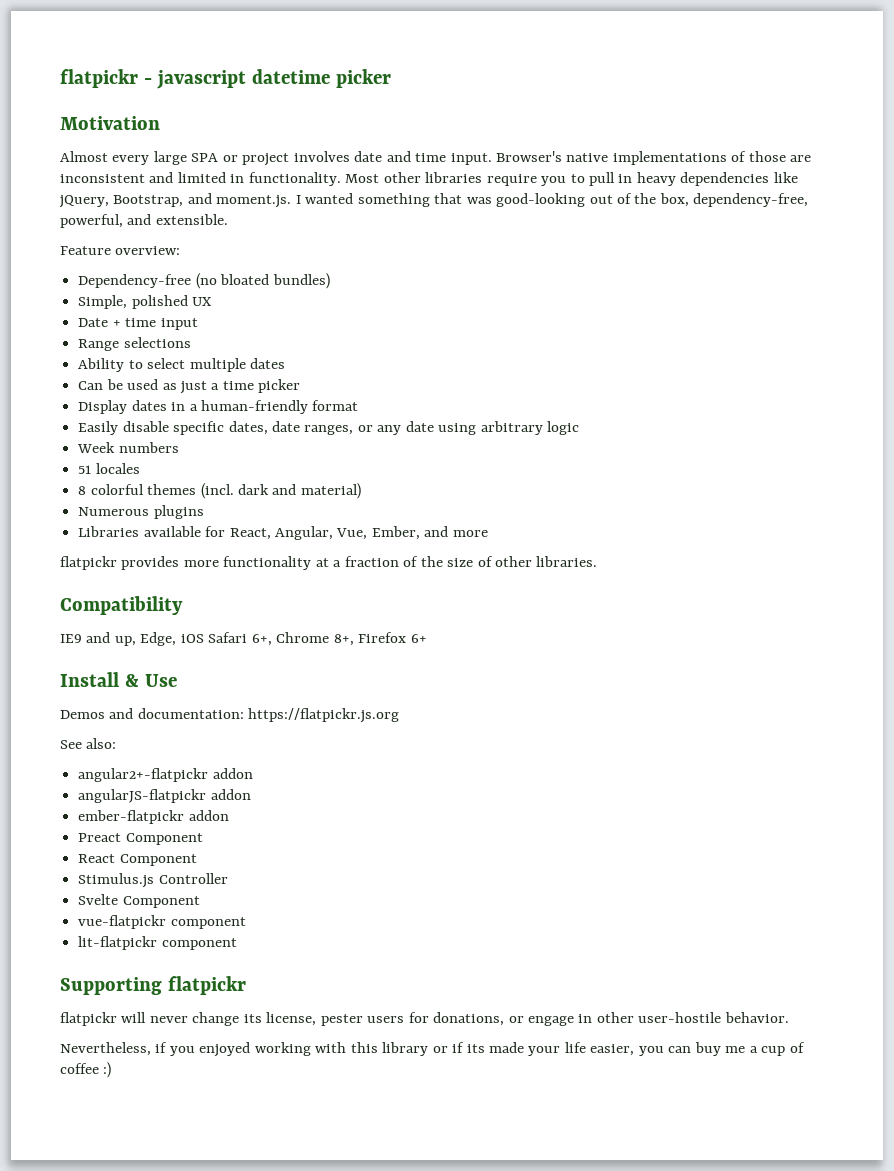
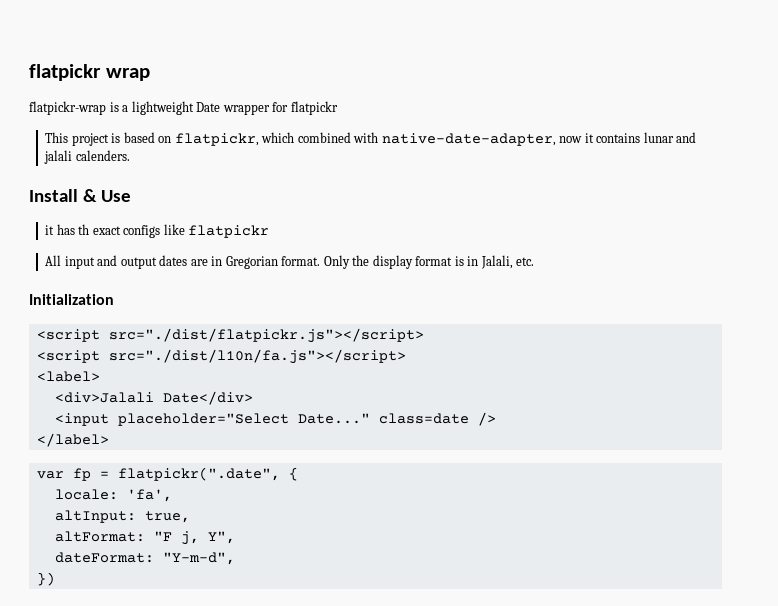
- flatpickr - javascript datetime picker
- Motivation
- Almost every large SPA or project involves date and time input. Browser's native implementations of those are inconsistent and limited in functionality. Most other libraries require you to pull in heavy dependencies like jQuery, Bootstrap, and moment.js. I wanted something that was good-looking out of the box, dependency-free, powerful, and extensible.
- Feature overview:
- Dependency-free (no bloated bundles)
- Simple, polished UX
- Date + time input
- Range selections
- Ability to select multiple dates
- Can be used as just a time picker
- Display dates in a human-friendly format
- Easily disable specific dates, date ranges, or any date using arbitrary logic
- Week numbers
- 51 locales
- 8 colorful themes (incl. dark and material)
- Numerous plugins
- Libraries available for React, Angular, Vue, Ember, and more
- flatpickr provides more functionality at a fraction of the size of other libraries.
- Compatibility
- IE9 and up, Edge, iOS Safari 6+, Chrome 8+, Firefox 6+
+ flatpickr wrap
+ flatpickr-wrap is a lightweight Date wrapper for flatpickr
+ This project is based on flatpickr, which combined with native-date-adapter, now it contains lunar and jalali calenders.
  Install & Use
- Demos and documentation: https://flatpickr.js.org
- See also:
- angular2+-flatpickr addon
- angularJS-flatpickr addon
- ember-flatpickr addon
- Preact Component
- React Component
- Stimulus.js Controller
- Svelte Component
- vue-flatpickr component
- lit-flatpickr component
- Supporting flatpickr
- flatpickr will never change its license, pester users for donations, or engage in other user-hostile behavior.
- Nevertheless, if you enjoyed working with this library or if its made your life easier, you can buy me a cup of coffee :)
+ it has th exact configs like flatpickr
+ All input and output dates are in Gregorian format. Only the display format is in Jalali, etc.
+ Initialization
+ <script src="./dist/flatpickr.js"></script>
+ <script src="./dist/l10n/fa.js"></script>
+ <label>
+ <div>Jalali Date</div>
+ <input placeholder="Select Date..." class=date />
+ </label>
+ var fp = flatpickr(".date", {
+ locale: 'fa',
+ altInput: true,
+ altFormat: "F j, Y",
+ dateFormat: "Y-m-d",
+ })

